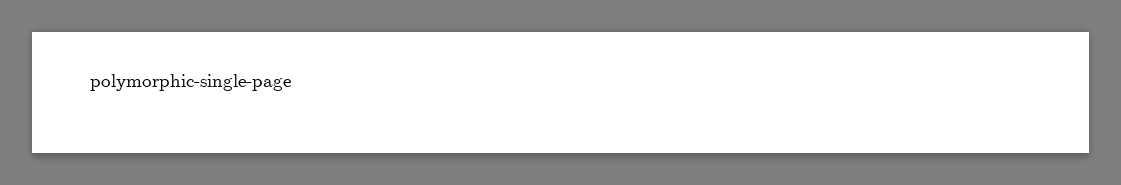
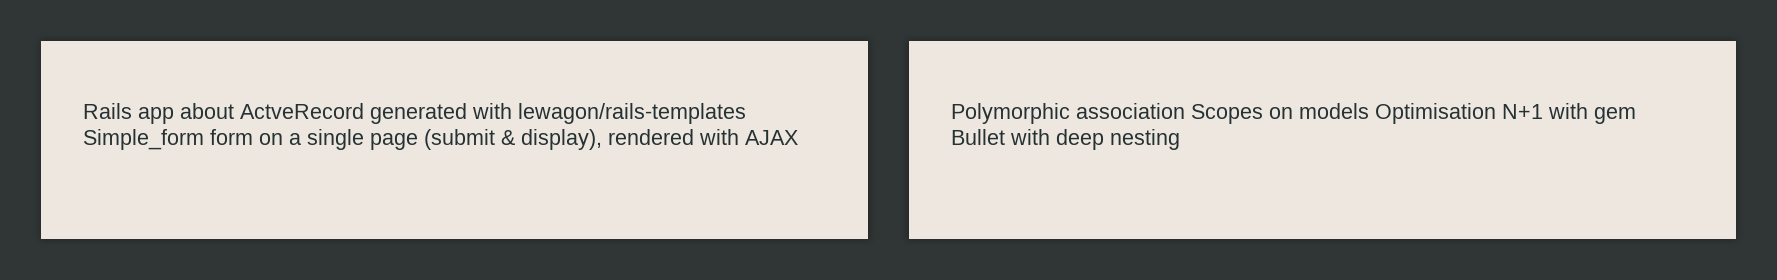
- polymorphic-single-page
+ Rails app about ActveRecord generated with lewagon/rails-templates Simple_form form on a single page (submit & display), rendered with AJAX Polymorphic association Scopes on models Optimisation N+1 with gem Bullet with deep nesting

